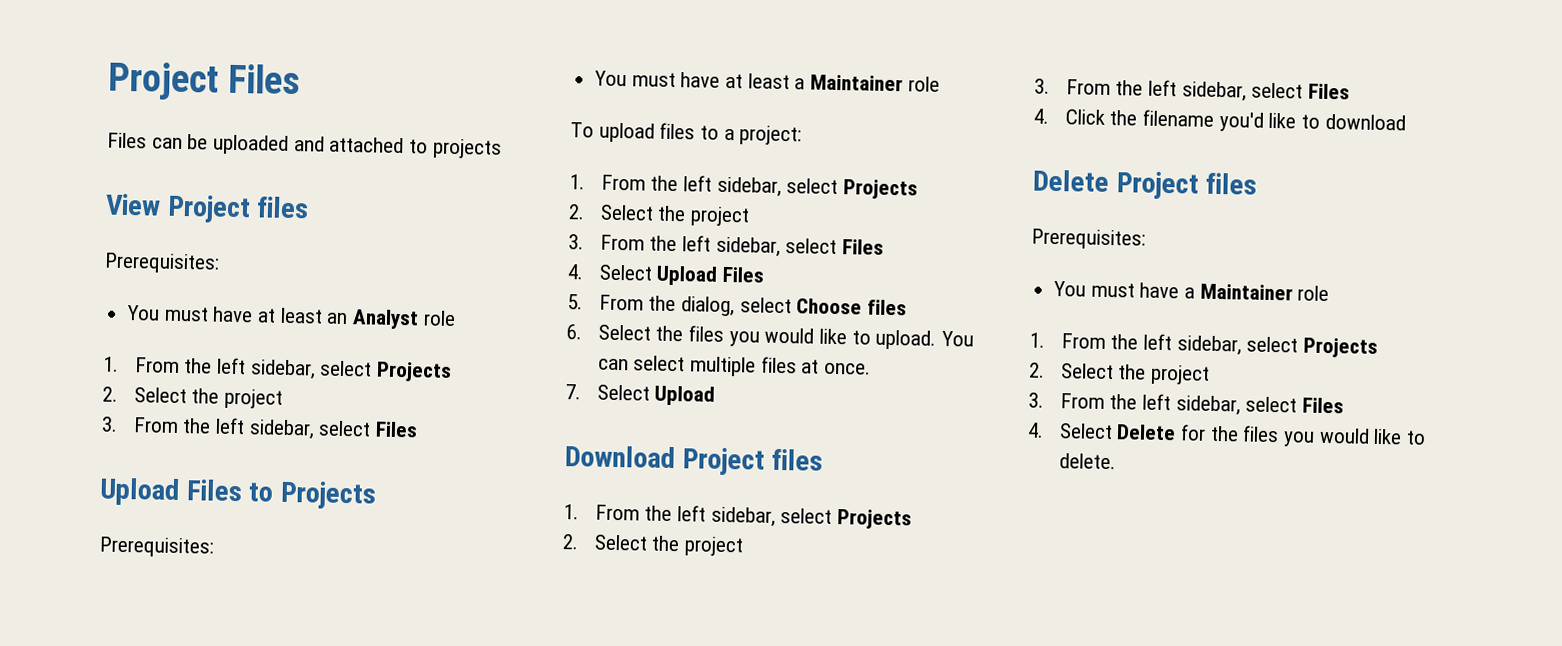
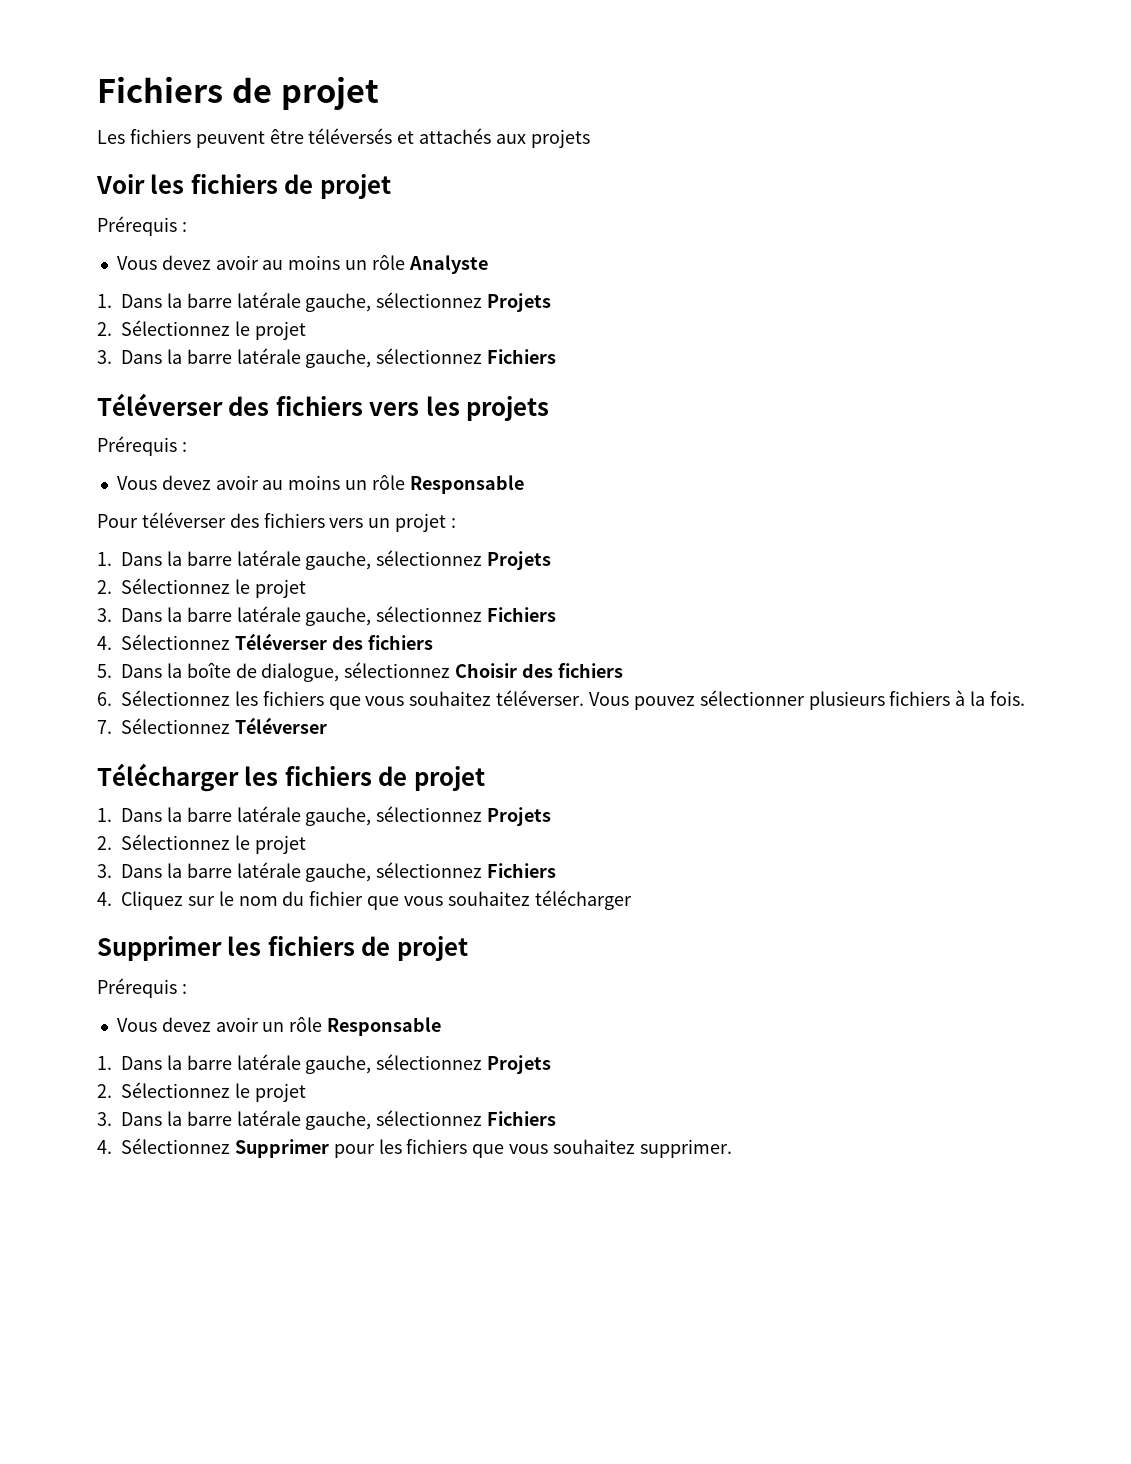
- Project Files
- Files can be uploaded and attached to projects
- View Project files
- Prerequisites:
- You must have at least an Analyst role
- 1. From the left sidebar, select Projects
- 2. Select the project
- 3. From the left sidebar, select Files
- Upload Files to Projects
- Prerequisites:
- You must have at least a Maintainer role
- To upload files to a project:
- 1. From the left sidebar, select Projects
- 2. Select the project
- 3. From the left sidebar, select Files
- 4. Select Upload Files
- 5. From the dialog, select Choose files
- 6. Select the files you would like to upload. You can select multiple files at once.
- 7. Select Upload
- Download Project files
- 1. From the left sidebar, select Projects
- 2. Select the project
- 3. From the left sidebar, select Files
- 4. Click the filename you'd like to download
- Delete Project files
- Prerequisites:
- You must have a Maintainer role
- 1. From the left sidebar, select Projects
- 2. Select the project
- 3. From the left sidebar, select Files
- 4. Select Delete for the files you would like to delete.
+ Fichiers de projet
+ Les fichiers peuvent être téléversés et attachés aux projets
+ Voir les fichiers de projet
+ Prérequis :
+ Vous devez avoir au moins un rôle Analyste
+ 1. Dans la barre latérale gauche, sélectionnez Projets
+ 2. Sélectionnez le projet
+ 3. Dans la barre latérale gauche, sélectionnez Fichiers
+ Téléverser des fichiers vers les projets
+ Prérequis :
+ Vous devez avoir au moins un rôle Responsable
+ Pour téléverser des fichiers vers un projet :
+ 1. Dans la barre latérale gauche, sélectionnez Projets
+ 2. Sélectionnez le projet
+ 3. Dans la barre latérale gauche, sélectionnez Fichiers
+ 4. Sélectionnez Téléverser des fichiers
+ 5. Dans la boîte de dialogue, sélectionnez Choisir des fichiers
+ 6. Sélectionnez les fichiers que vous souhaitez téléverser. Vous pouvez sélectionner plusieurs fichiers à la fois.
+ 7. Sélectionnez Téléverser
+ Télécharger les fichiers de projet
+ 1. Dans la barre latérale gauche, sélectionnez Projets
+ 2. Sélectionnez le projet
+ 3. Dans la barre latérale gauche, sélectionnez Fichiers
+ 4. Cliquez sur le nom du fichier que vous souhaitez télécharger
+ Supprimer les fichiers de projet
+ Prérequis :
+ Vous devez avoir un rôle Responsable
+ 1. Dans la barre latérale gauche, sélectionnez Projets
+ 2. Sélectionnez le projet
+ 3. Dans la barre latérale gauche, sélectionnez Fichiers
+ 4. Sélectionnez Supprimer pour les fichiers que vous souhaitez supprimer.

